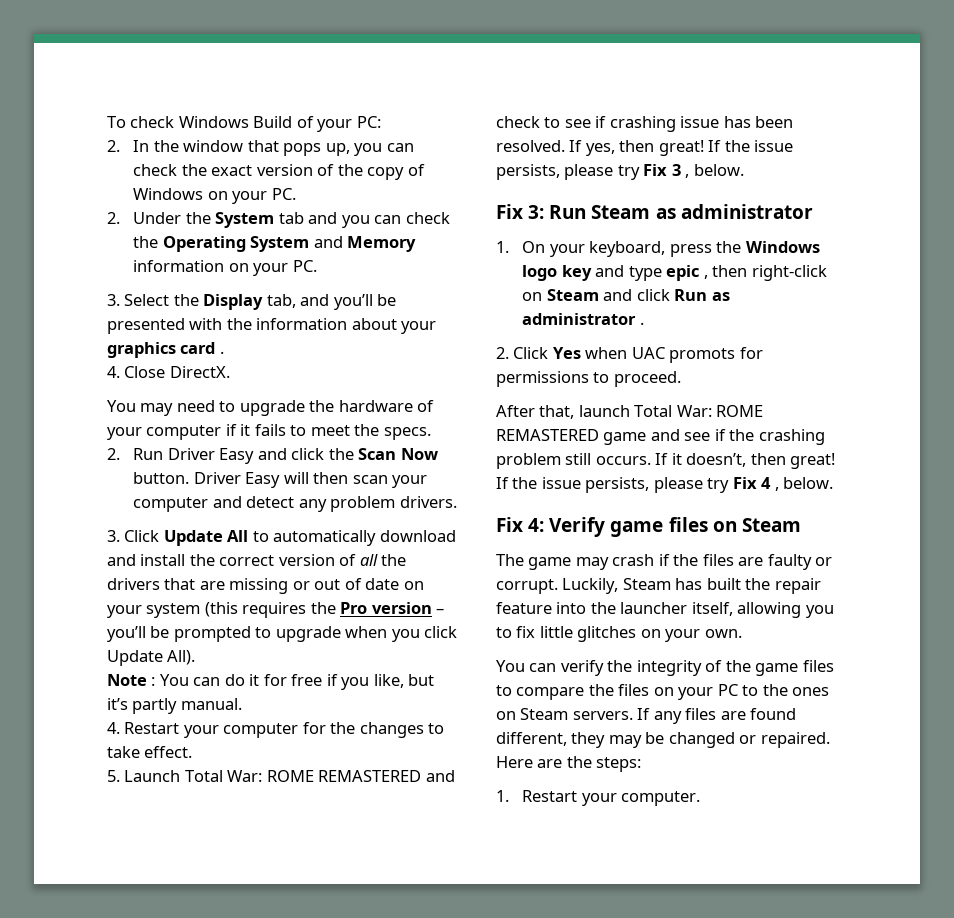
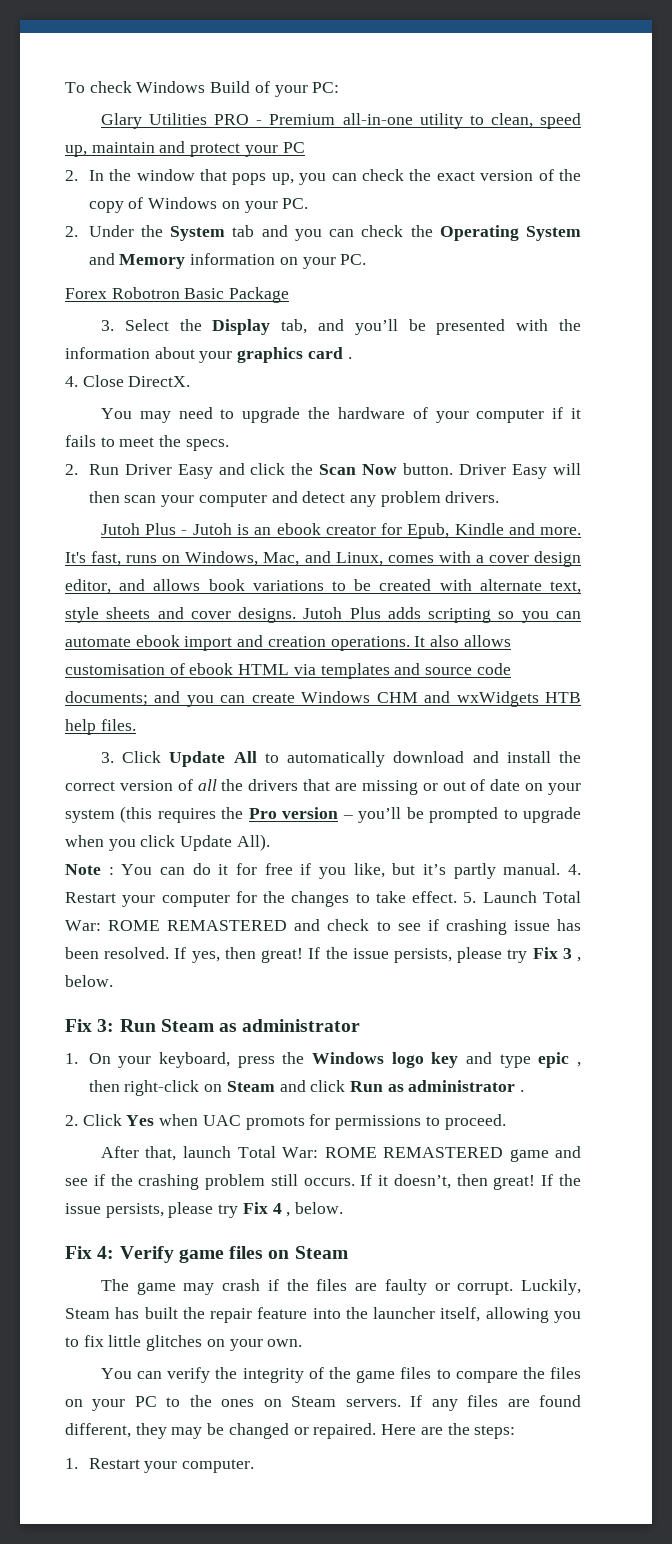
+ Glary Utilities PRO - Premium all-in-one utility to clean, speed up, maintain and protect your PC
+ Forex Robotron Basic Package
+ Jutoh Plus - Jutoh is an ebook creator for Epub, Kindle and more. It's fast, runs on Windows, Mac, and Linux, comes with a cover design editor, and allows book variations to be created with alternate text, style sheets and cover designs. Jutoh Plus adds scripting so you can automate ebook import and creation operations. It also allows customisation of ebook HTML via templates and source code documents; and you can create Windows CHM and wxWidgets HTB help files.
- Note : You can do it for free if you like, but it’s partly manual.
- 4. Restart your computer for the changes to take effect.
- 5. Launch Total War: ROME REMASTERED and check to see if crashing issue has been resolved.
+ Note : You can do it for free if you like, but it’s partly manual. 4. Restart your computer for the changes to take effect. 5. Launch Total War: ROME REMASTERED and check to see if crashing issue has been resolved.

